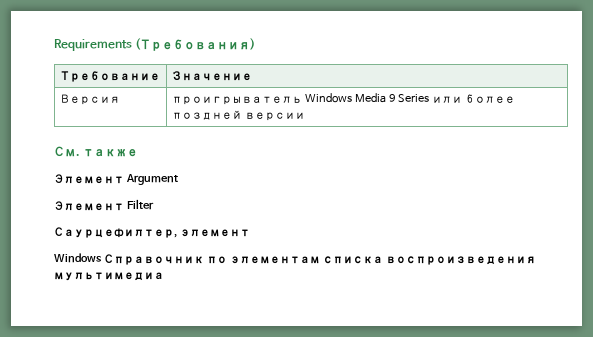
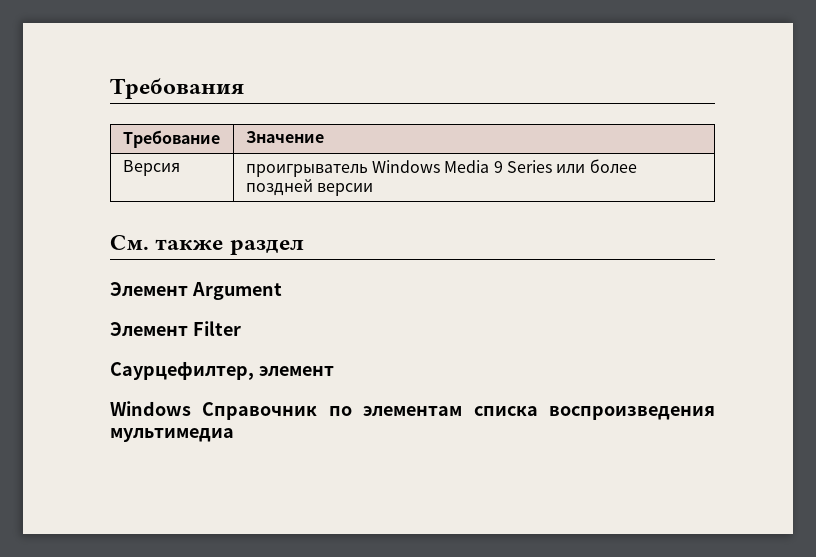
- Requirements (Требования)
+ Требования
- См. также
+ См. также раздел

